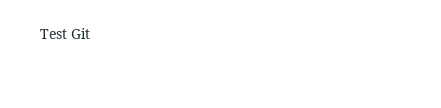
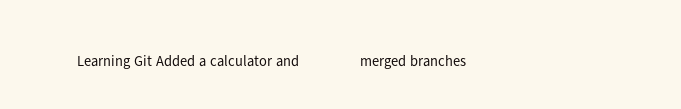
- Test Git
+ Learning Git Added a calculator and merged branches

